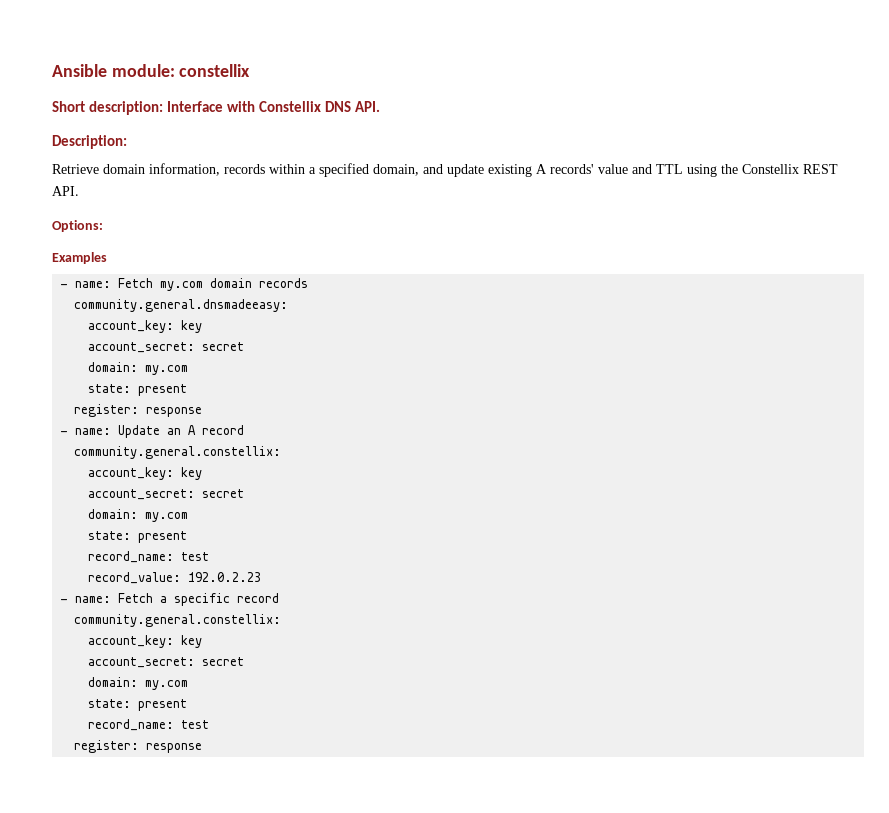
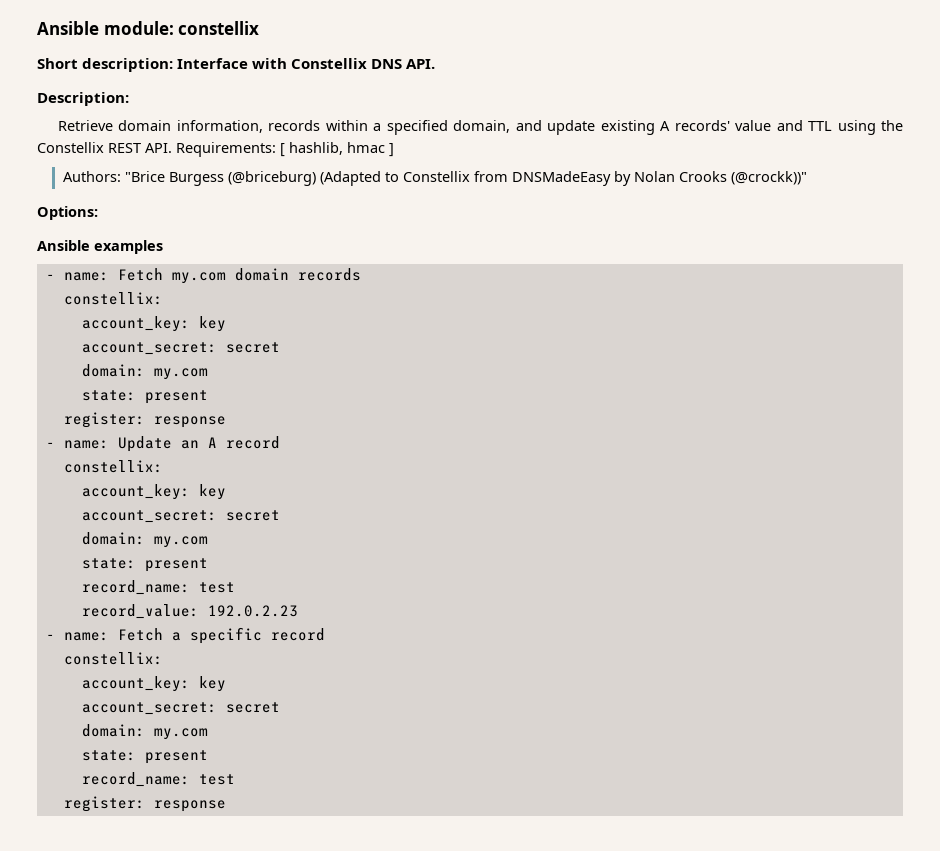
- Retrieve domain information, records within a specified domain, and update existing A records' value and TTL using the Constellix REST API.
+ Retrieve domain information, records within a specified domain, and update existing A records' value and TTL using the Constellix REST API. Requirements: [ hashlib, hmac ]
+ Authors: "Brice Burgess (@briceburg) (Adapted to Constellix from DNSMadeEasy by Nolan Crooks (@crockk))"
- Examples
+ Ansible examples
  - name: Fetch my.com domain records
- community.general.dnsmadeeasy:
+ constellix:
  - name: Update an A record
- community.general.constellix:
+ constellix:
  - name: Fetch a specific record
- community.general.constellix:
+ constellix:

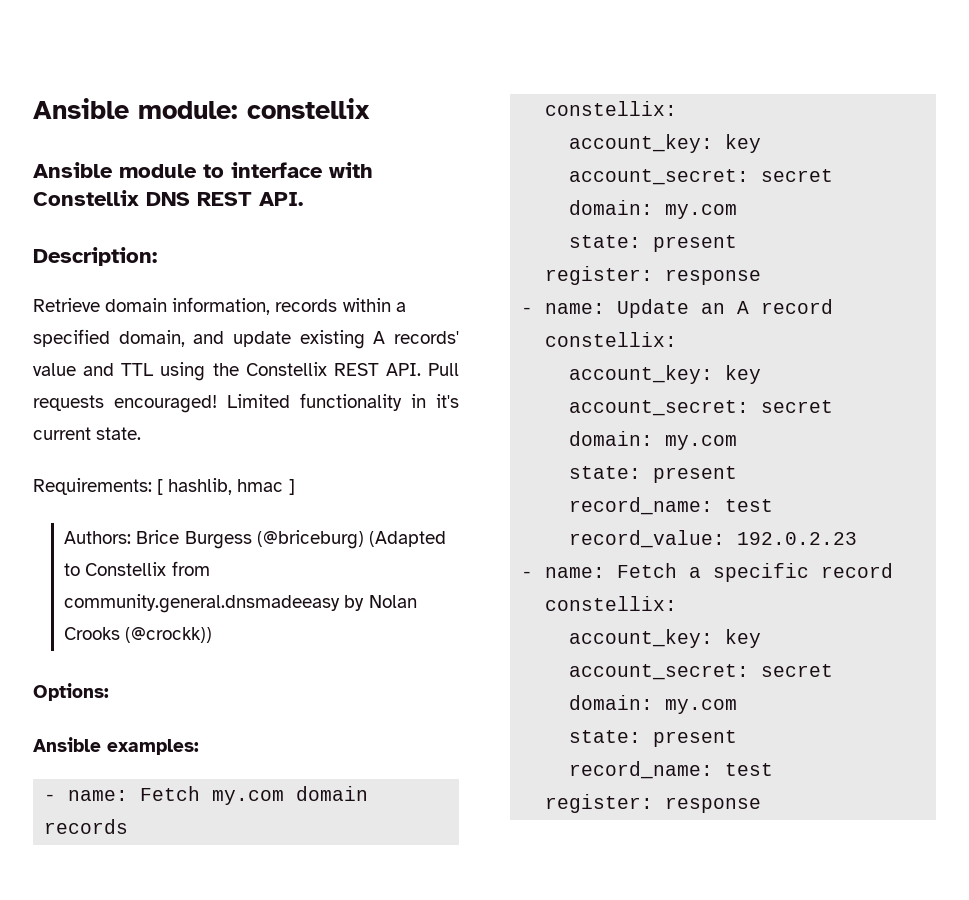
- Short description: Interface with Constellix DNS API.
+ Ansible module to interface with Constellix DNS REST API.
- Retrieve domain information, records within a specified domain, and update existing A records' value and TTL using the Constellix REST API. Requirements: [ hashlib, hmac ]
+ Retrieve domain information, records within a specified domain, and update existing A records' value and TTL using the Constellix REST API. Pull requests encouraged! Limited functionality in it's current state.
+ Requirements: [ hashlib, hmac ]
- Authors: "Brice Burgess (@briceburg) (Adapted to Constellix from DNSMadeEasy by Nolan Crooks (@crockk))"
+ Authors: Brice Burgess (@briceburg) (Adapted to Constellix from community.general.dnsmadeeasy by Nolan Crooks (@crockk))
- Ansible examples
+ Ansible examples:

